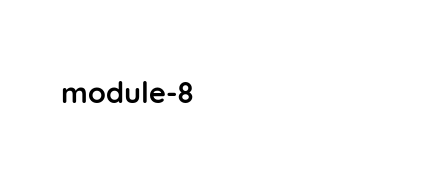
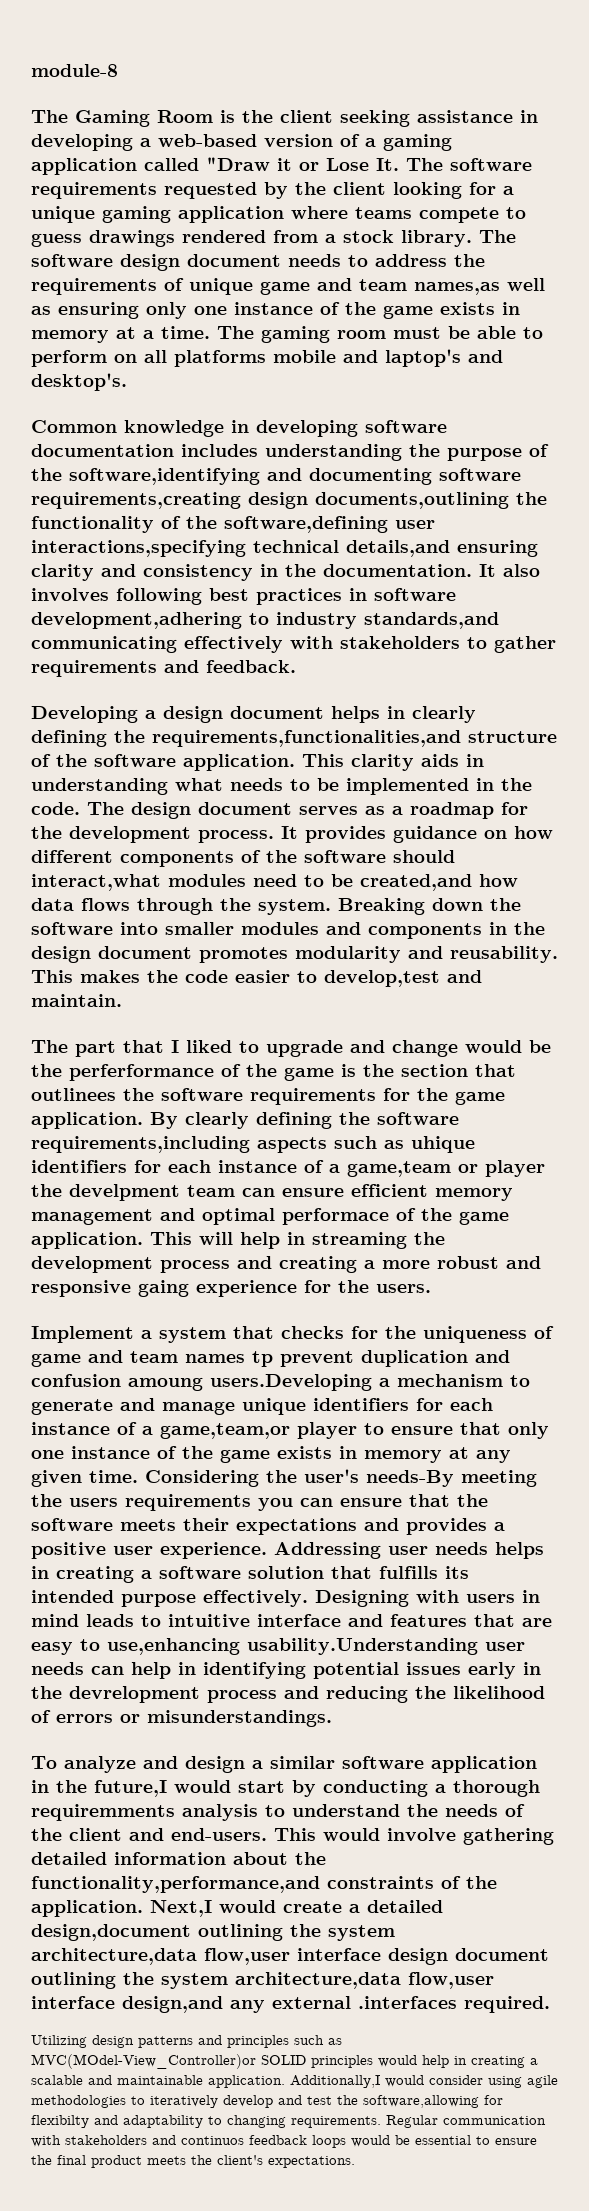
+ The Gaming Room is the client seeking assistance in developing a web-based version of a gaming application called "Draw it or Lose It. The software requirements requested by the client looking for a unique gaming application where teams compete to guess drawings rendered from a stock library. The software design document needs to address the requirements of unique game and team names,as well as ensuring only one instance of the game exists in memory at a time. The gaming room must be able to perform on all platforms mobile and laptop's and desktop's.
+ Common knowledge in developing software documentation includes understanding the purpose of the software,identifying and documenting software requirements,creating design documents,outlining the functionality of the software,defining user interactions,specifying technical details,and ensuring clarity and consistency in the documentation. It also involves following best practices in software development,adhering to industry standards,and communicating effectively with stakeholders to gather requirements and feedback.
+ Developing a design document helps in clearly defining the requirements,functionalities,and structure of the software application. This clarity aids in understanding what needs to be implemented in the code. The design document serves as a roadmap for the development process. It provides guidance on how different components of the software should interact,what modules need to be created,and how data flows through the system. Breaking down the software into smaller modules and components in the design document promotes modularity and reusability. This makes the code easier to develop,test and maintain.
+ The part that I liked to upgrade and change would be the perferformance of the game is the section that outlinees the software requirements for the game application. By clearly defining the software requirements,including aspects such as uhique identifiers for each instance of a game,team or player the develpment team can ensure efficient memory management and optimal performace of the game application. This will help in streaming the development process and creating a more robust and responsive gaing experience for the users.
+ Implement a system that checks for the uniqueness of game and team names tp prevent duplication and confusion amoung users.Developing a mechanism to generate and manage unique identifiers for each instance of a game,team,or player to ensure that only one instance of the game exists in memory at any given time. Considering the user's needs-By meeting the users requirements you can ensure that the software meets their expectations and provides a positive user experience. Addressing user needs helps in creating a software solution that fulfills its intended purpose effectively. Designing with users in mind leads to intuitive interface and features that are easy to use,enhancing usability.Understanding user needs can help in identifying potential issues early in the devrelopment process and reducing the likelihood of errors or misunderstandings.
+ To analyze and design a similar software application in the future,I would start by conducting a thorough requiremments analysis to understand the needs of the client and end-users. This would involve gathering detailed information about the functionality,performance,and constraints of the application. Next,I would create a detailed design,document outlining the system architecture,data flow,user interface design document outlining the system architecture,data flow,user interface design,and any external .interfaces required.
+ Utilizing design patterns and principles such as MVC(MOdel-View_Controller)or SOLID principles would help in creating a scalable and maintainable application. Additionally,I would consider using agile methodologies to iteratively develop and test the software,allowing for flexibilty and adaptability to changing requirements. Regular communication with stakeholders and continuos feedback loops would be essential to ensure the final product meets the client's expectations.

